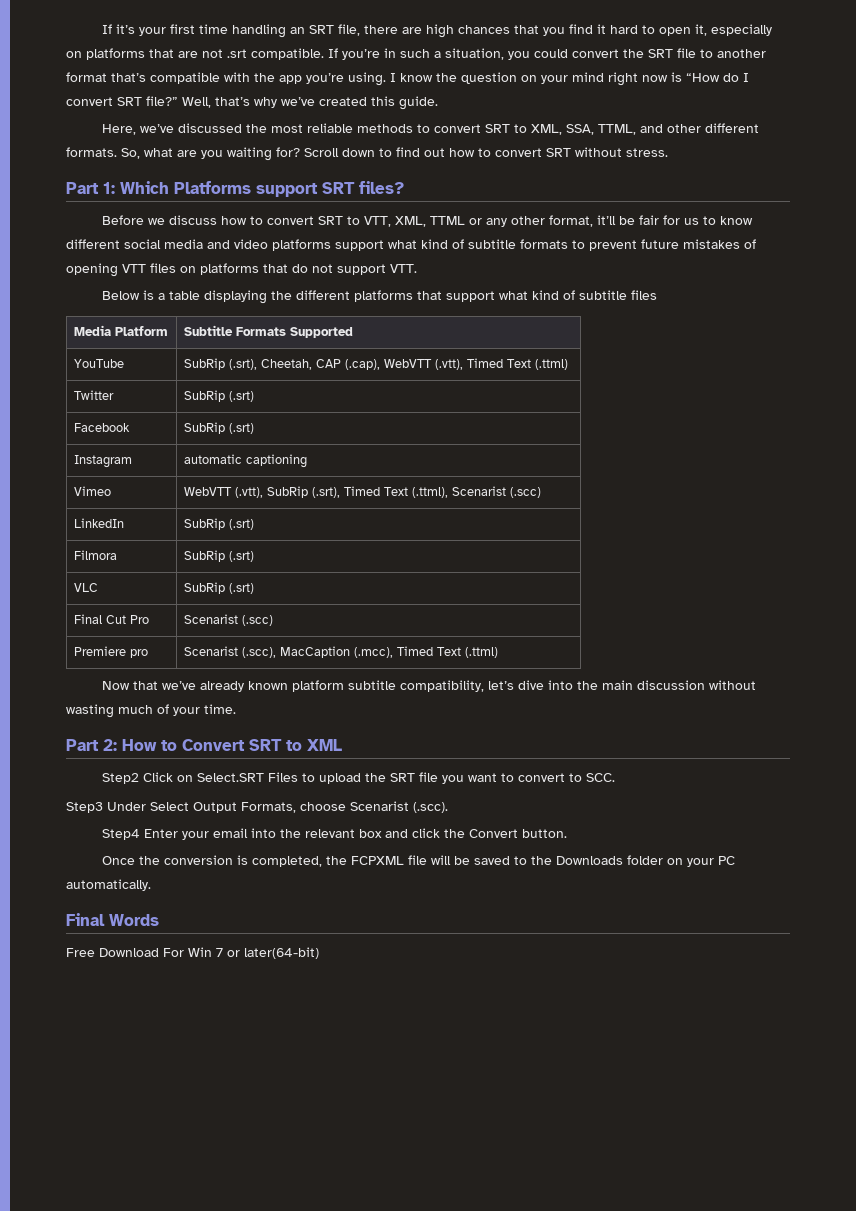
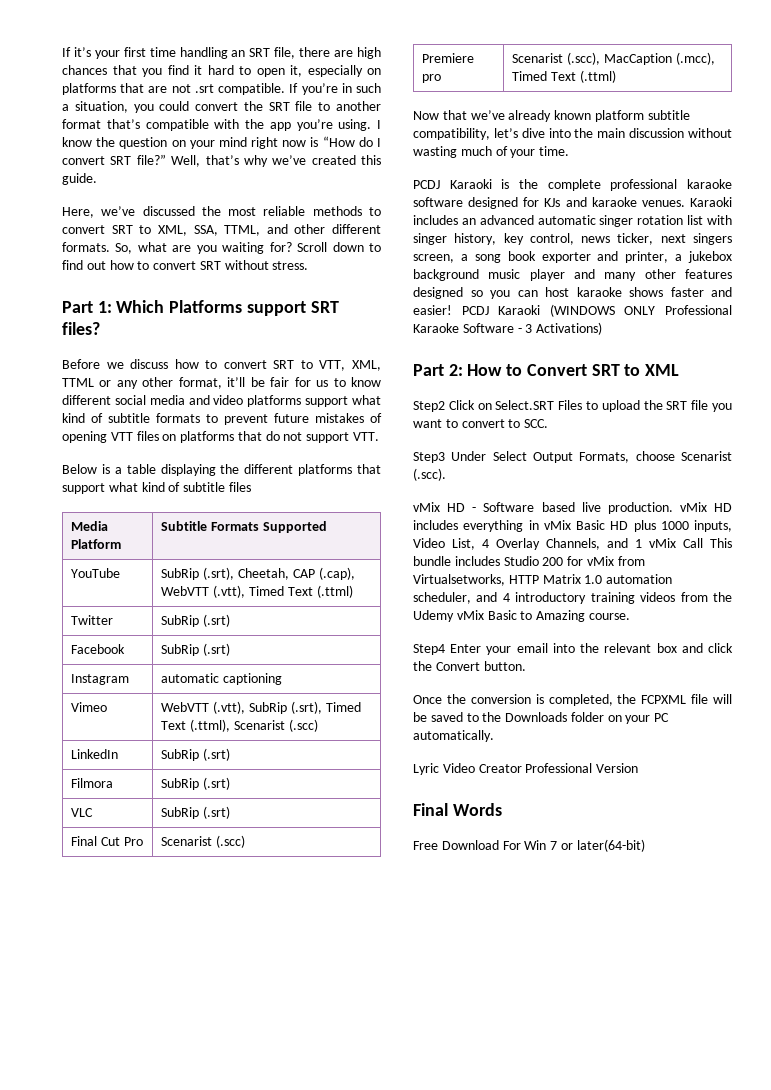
+ PCDJ Karaoki is the complete professional karaoke software designed for KJs and karaoke venues. Karaoki includes an advanced automatic singer rotation list with singer history, key control, news ticker, next singers screen, a song book exporter and printer, a jukebox background music player and many other features designed so you can host karaoke shows faster and easier! PCDJ Karaoki (WINDOWS ONLY Professional Karaoke Software - 3 Activations)
+ vMix HD - Software based live production. vMix HD includes everything in vMix Basic HD plus 1000 inputs, Video List, 4 Overlay Channels, and 1 vMix Call This bundle includes Studio 200 for vMix from Virtualsetworks, HTTP Matrix 1.0 automation scheduler, and 4 introductory training videos from the Udemy vMix Basic to Amazing course.
+ Lyric Video Creator Professional Version

